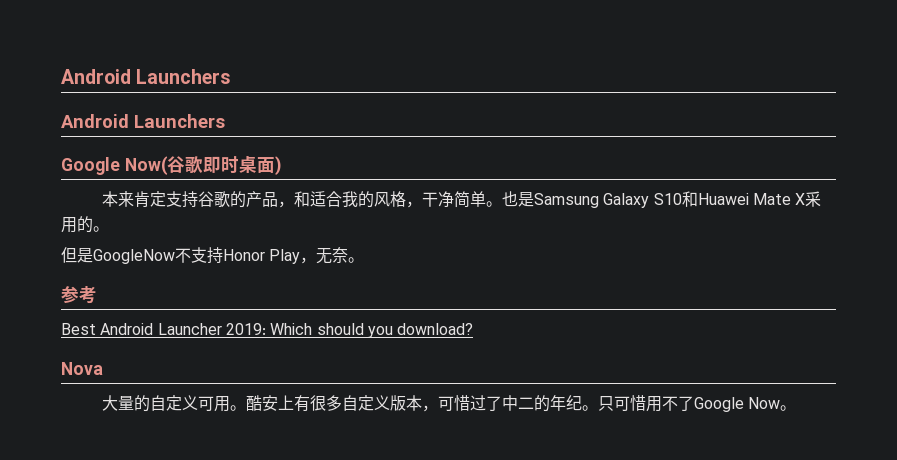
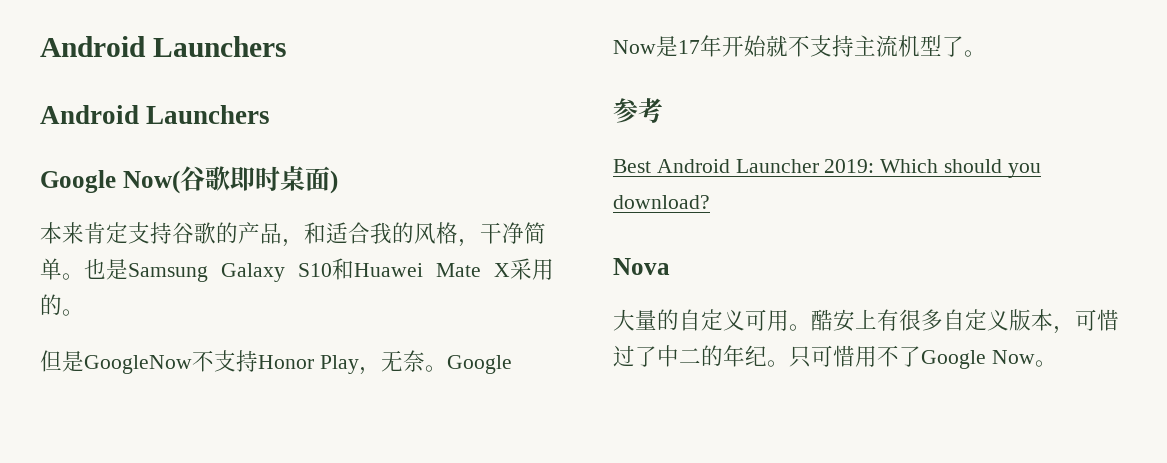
+ Google Now是17年开始就不支持主流机型了。

